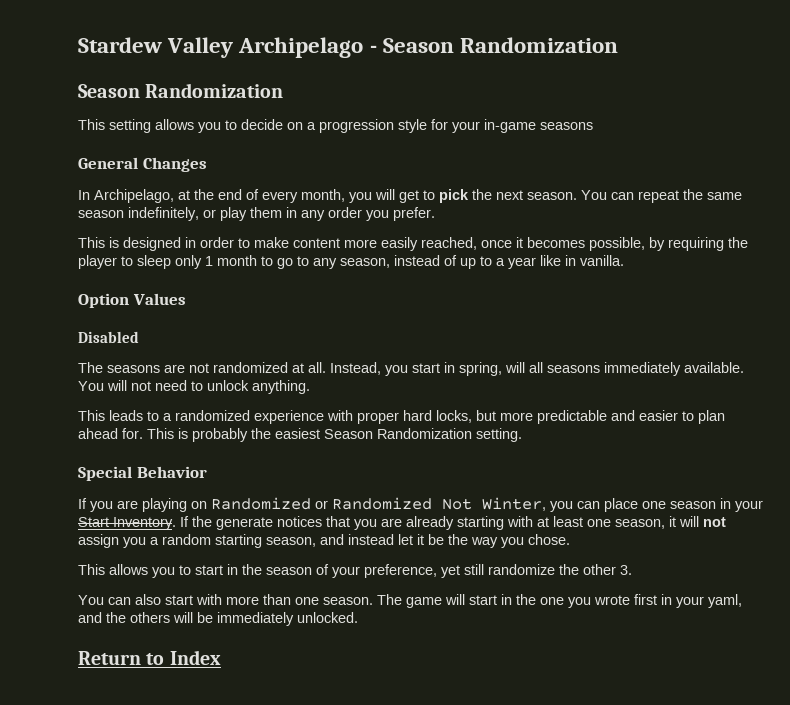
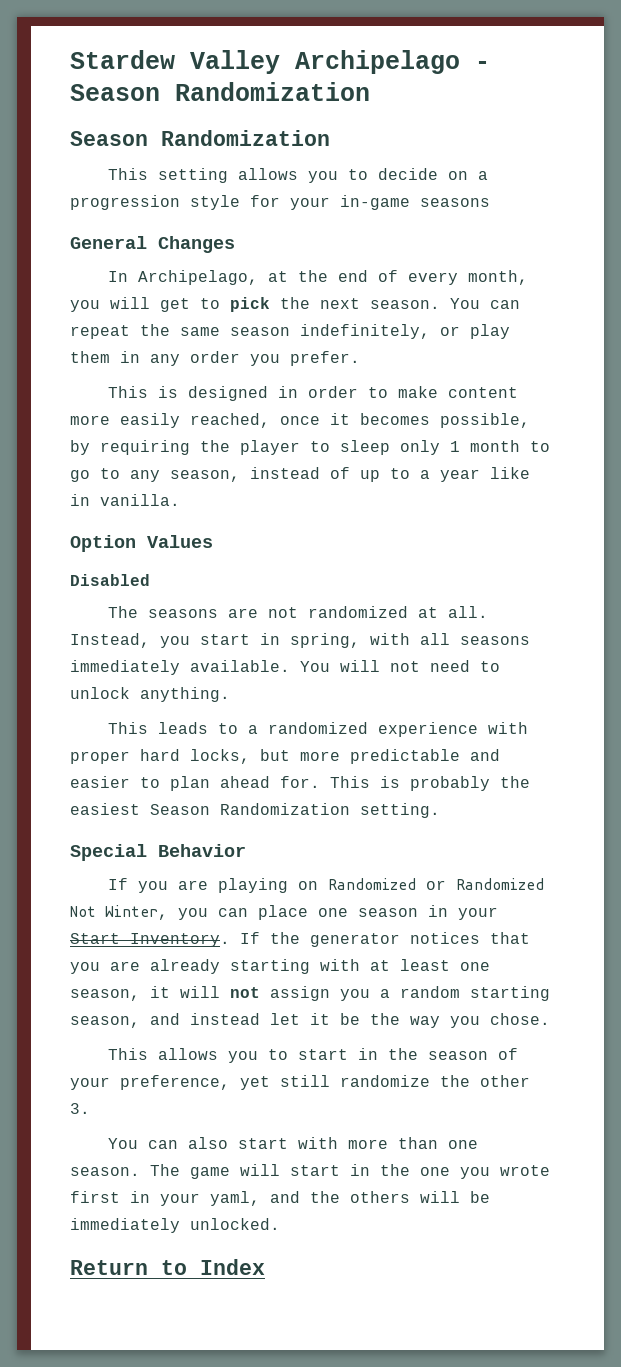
- Instead, you start in spring, will all seasons immediately available.
+ Instead, you start in spring, with all seasons immediately available.
- If the generate notices that you are already starting with at least one season, it will not assign you a random starting season, and instead let it be the way you chose.
+ If the generator notices that you are already starting with at least one season, it will not assign you a random starting season, and instead let it be the way you chose.

